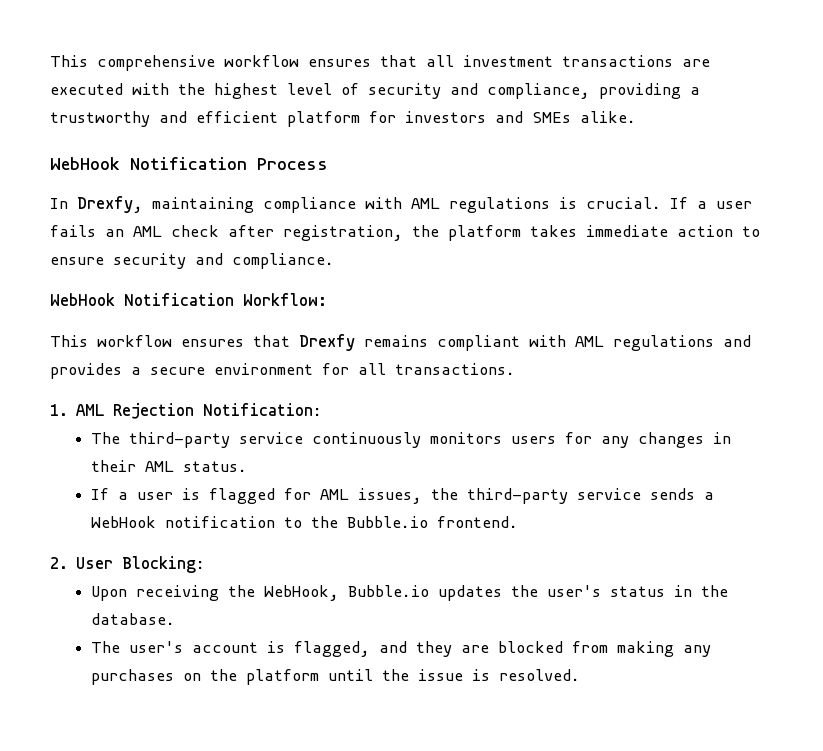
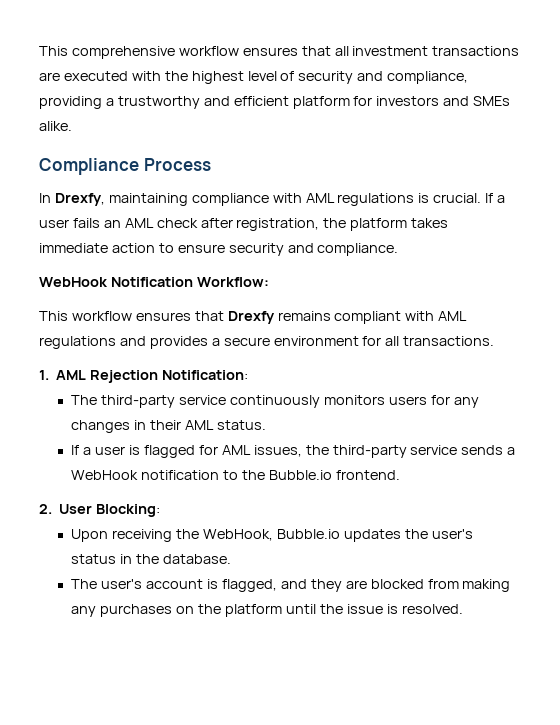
- WebHook Notification Process
+ Compliance Process

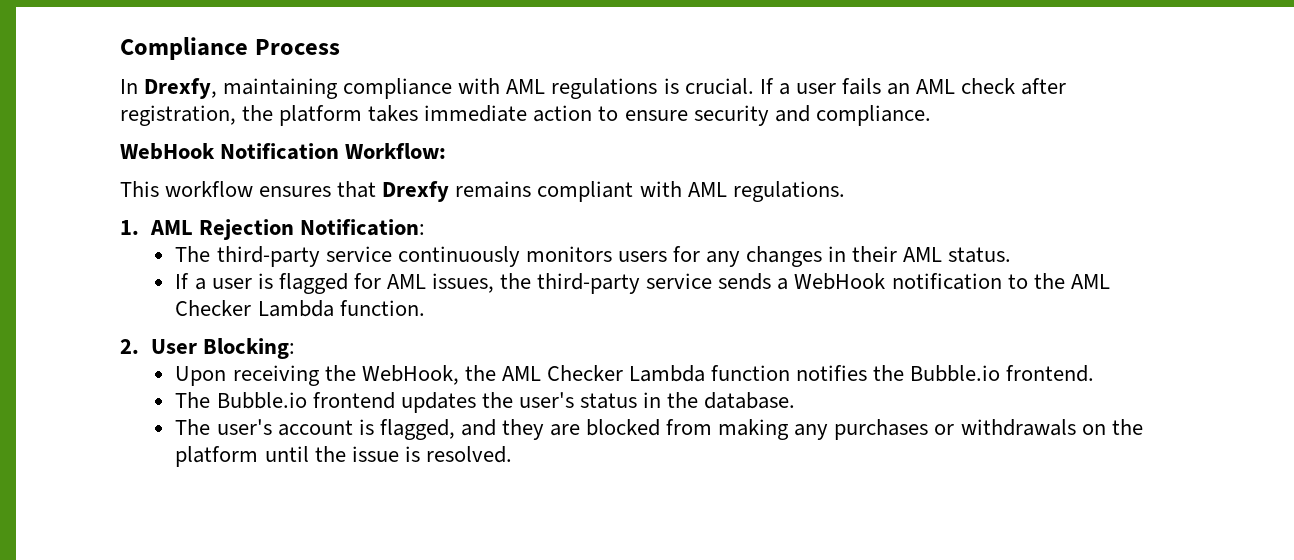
- This comprehensive workflow ensures that all investment transactions are executed with the highest level of security and compliance, providing a trustworthy and efficient platform for investors and SMEs alike.
- This workflow ensures that Drexfy remains compliant with AML regulations and provides a secure environment for all transactions.
+ This workflow ensures that Drexfy remains compliant with AML regulations.
- If a user is flagged for AML issues, the third-party service sends a WebHook notification to the Bubble.io frontend.
+ If a user is flagged for AML issues, the third-party service sends a WebHook notification to the AML Checker Lambda function.
- Upon receiving the WebHook, Bubble.io updates the user's status in the database.
+ Upon receiving the WebHook, the AML Checker Lambda function notifies the Bubble.io frontend.
+ The Bubble.io frontend updates the user's status in the database.
- The user's account is flagged, and they are blocked from making any purchases on the platform until the issue is resolved.
+ The user's account is flagged, and they are blocked from making any purchases or withdrawals on the platform until the issue is resolved.

